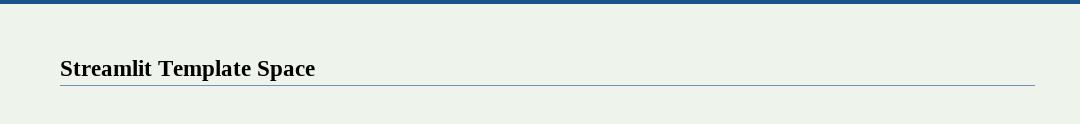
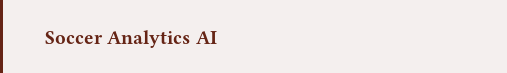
- Streamlit Template Space
+ Soccer Analytics AI

